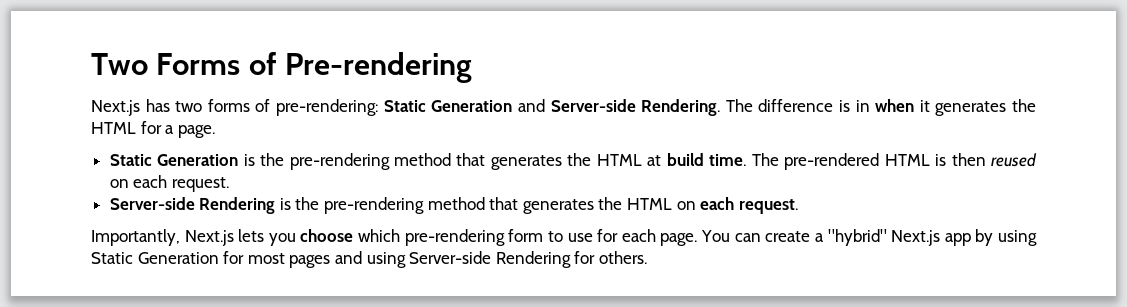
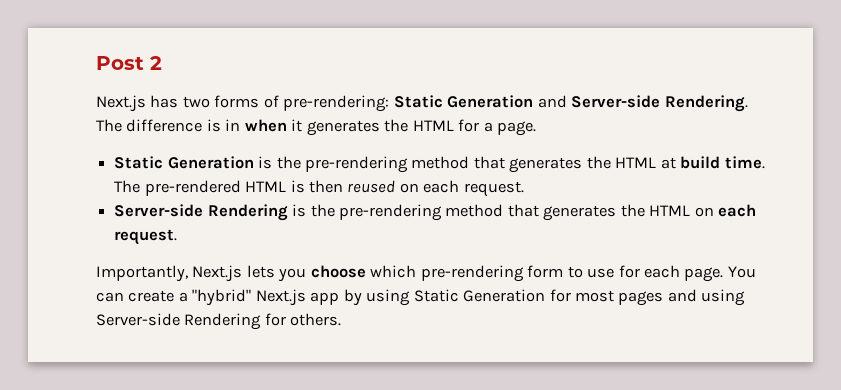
- Two Forms of Pre-rendering
+ Post 2

